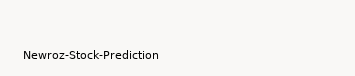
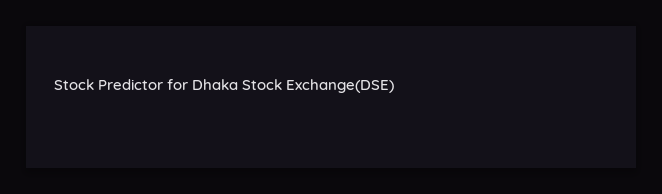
- Newroz-Stock-Prediction
+ Stock Predictor for Dhaka Stock Exchange(DSE)

